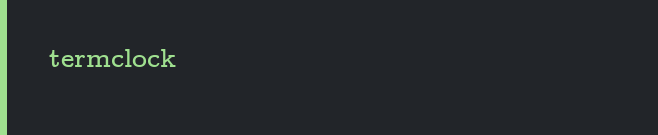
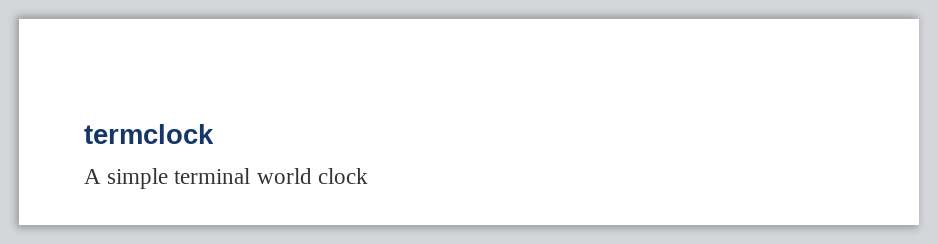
+ A simple terminal world clock

